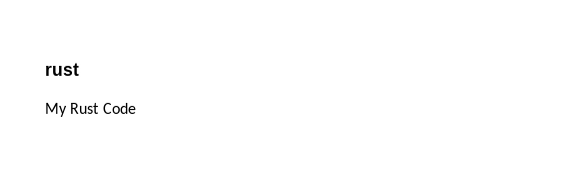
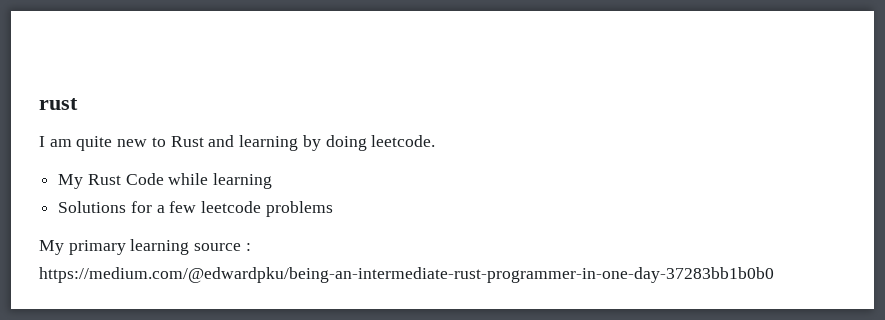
- My Rust Code
+ I am quite new to Rust and learning by doing leetcode.
+ My Rust Code while learning
+ Solutions for a few leetcode problems
+ My primary learning source : https://medium.com/@edwardpku/being-an-intermediate-rust-programmer-in-one-day-37283bb1b0b0

